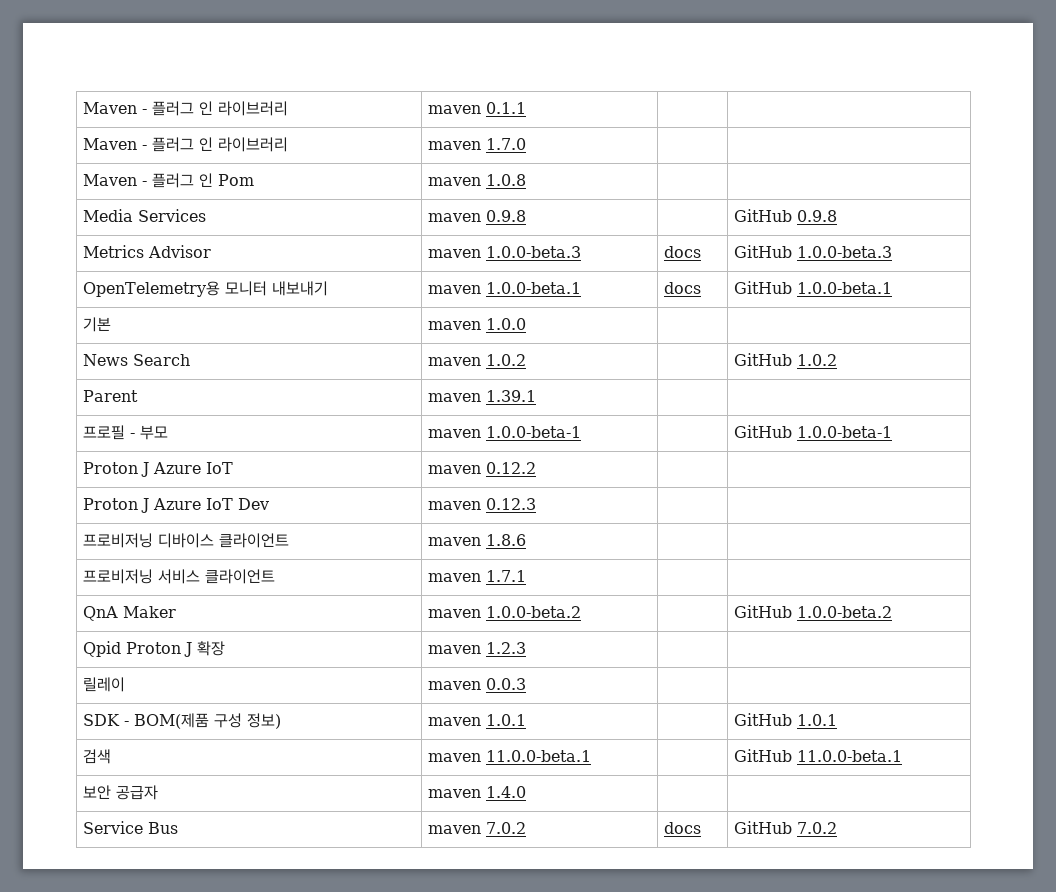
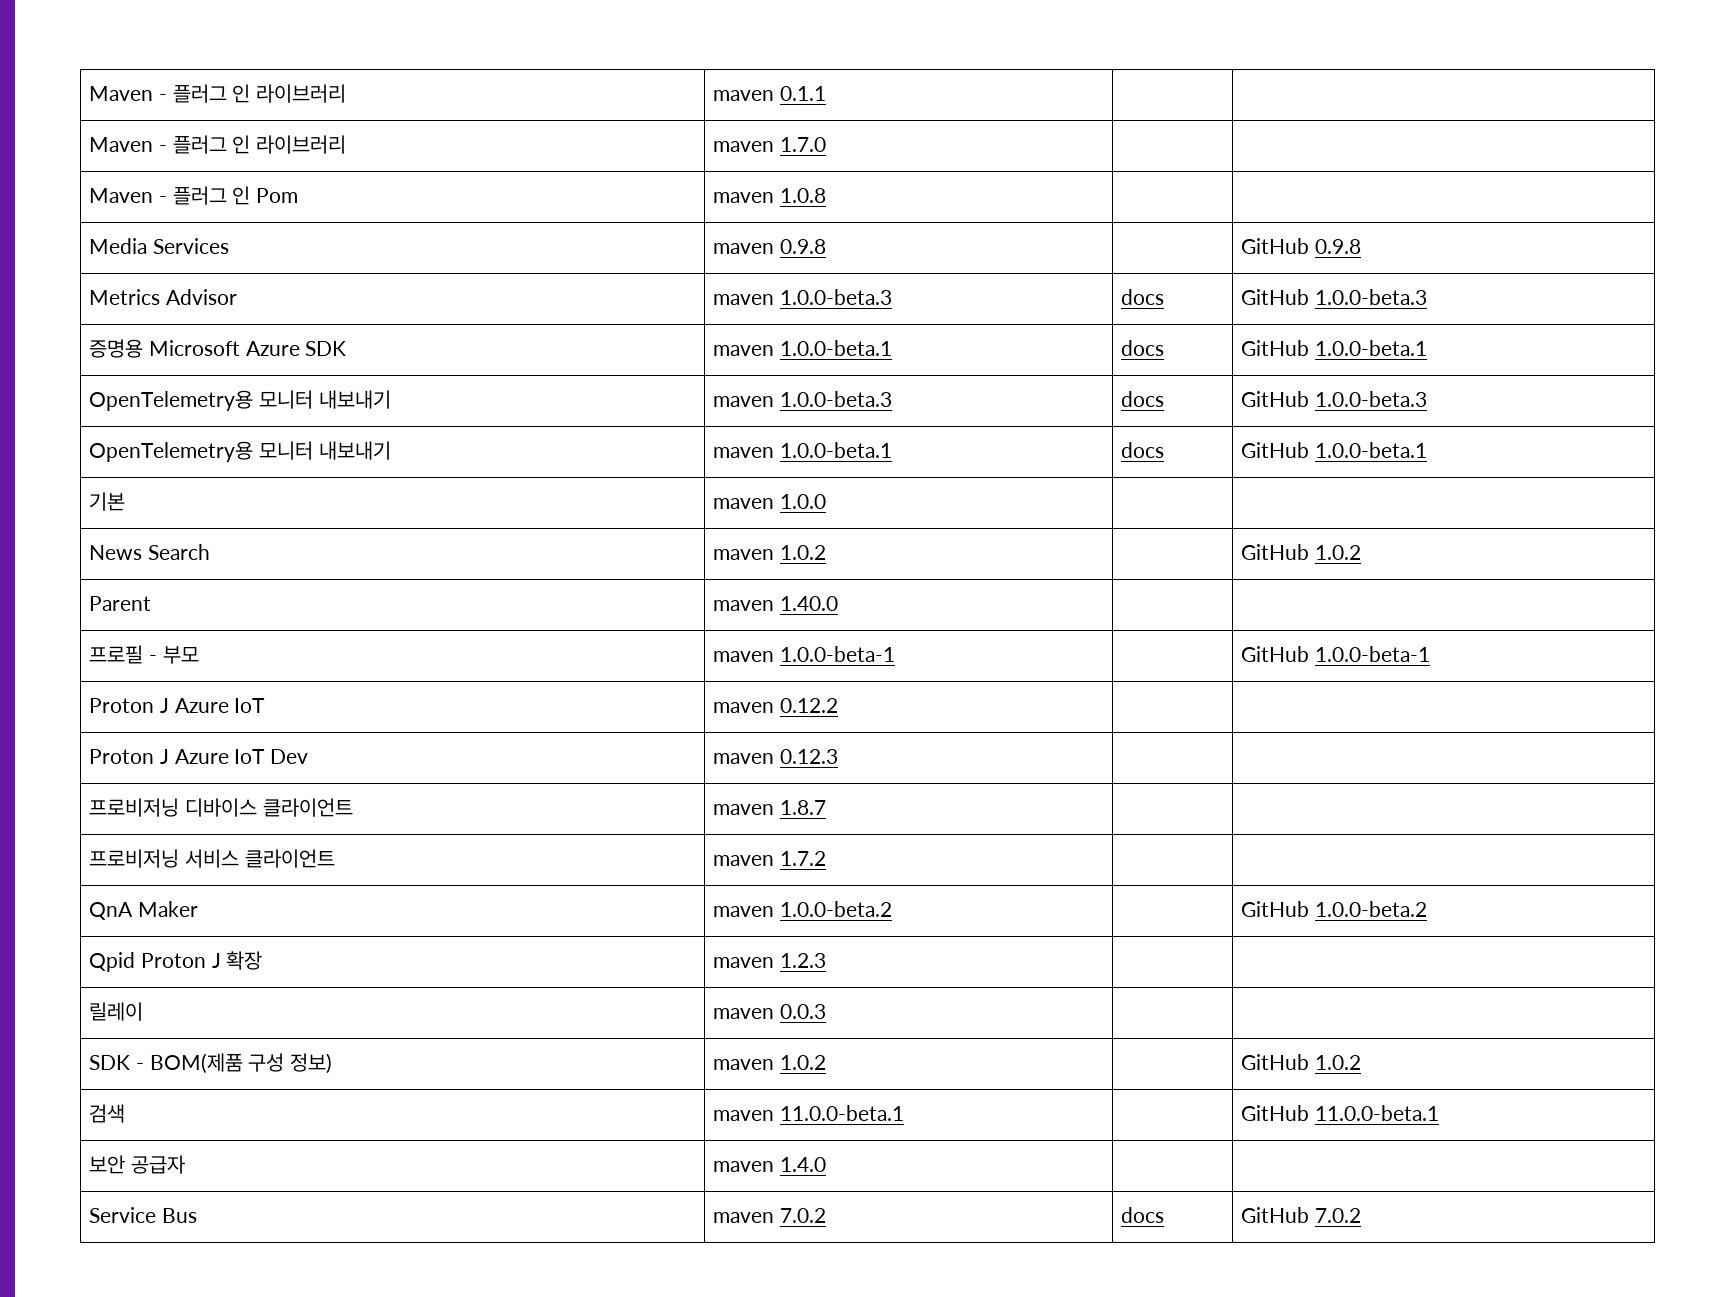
+ 증명용 Microsoft Azure SDK | maven 1.0.0-beta.1 | docs | GitHub 1.0.0-beta.1
+ OpenTelemetry용 모니터 내보내기 | maven 1.0.0-beta.3 | docs | GitHub 1.0.0-beta.3
- Parent | maven 1.39.1 | |
+ Parent | maven 1.40.0 | |
- 프로비저닝 디바이스 클라이언트 | maven 1.8.6 | |
+ 프로비저닝 디바이스 클라이언트 | maven 1.8.7 | |
- 프로비저닝 서비스 클라이언트 | maven 1.7.1 | |
+ 프로비저닝 서비스 클라이언트 | maven 1.7.2 | |
- SDK - BOM(제품 구성 정보) | maven 1.0.1 | | GitHub 1.0.1
+ SDK - BOM(제품 구성 정보) | maven 1.0.2 | | GitHub 1.0.2

